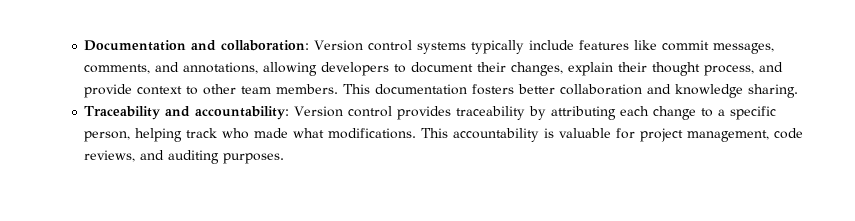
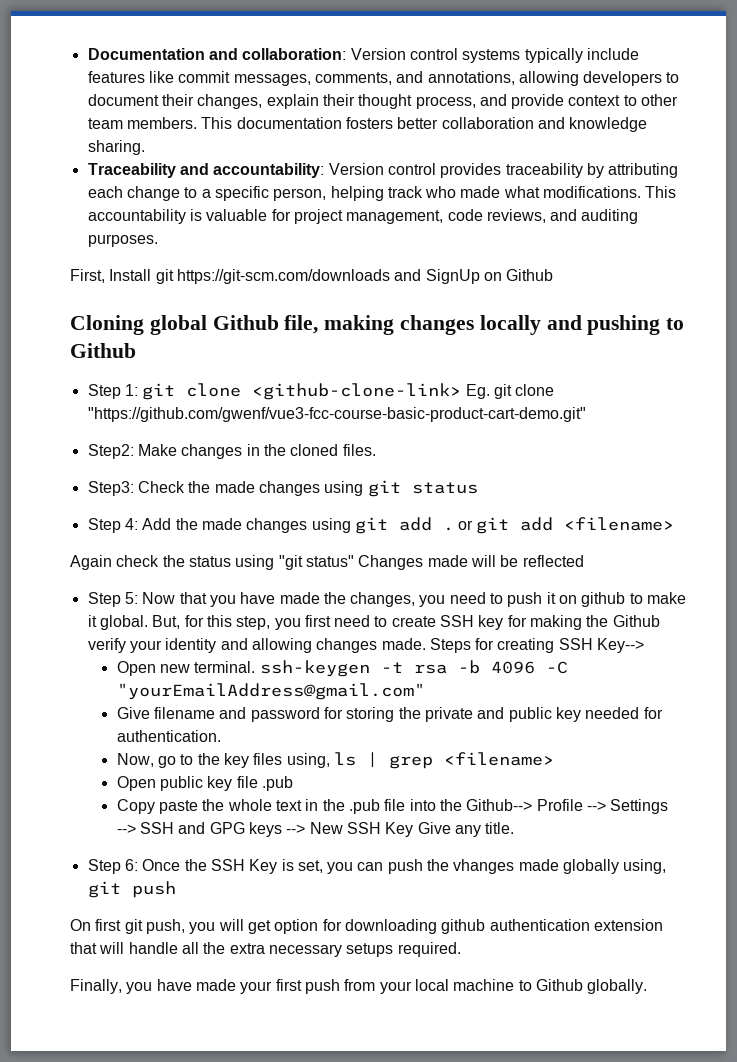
+ First, Install git https://git-scm.com/downloads and SignUp on Github
+ Cloning global Github file, making changes locally and pushing to Github
+ Step 1: git clone <github-clone-link> Eg. git clone "https://github.com/gwenf/vue3-fcc-course-basic-product-cart-demo.git"
+ Step2: Make changes in the cloned files.
+ Step3: Check the made changes using git status
+ Step 4: Add the made changes using git add . or git add <filename>
+ Again check the status using "git status" Changes made will be reflected
+ Step 5: Now that you have made the changes, you need to push it on github to make it global. But, for this step, you first need to create SSH key for making the Github verify your identity and allowing changes made. Steps for creating SSH Key-->
+ Open new terminal. ssh-keygen -t rsa -b 4096 -C "yourEmailAddress@gmail.com"
+ Give filename and password for storing the private and public key needed for authentication.
+ Now, go to the key files using, ls | grep <filename>
+ Open public key file .pub
+ Copy paste the whole text in the .pub file into the Github--> Profile --> Settings --> SSH and GPG keys --> New SSH Key Give any title.
+ Step 6: Once the SSH Key is set, you can push the vhanges made globally using, git push
+ On first git push, you will get option for downloading github authentication extension that will handle all the extra necessary setups required.
+ Finally, you have made your first push from your local machine to Github globally.

